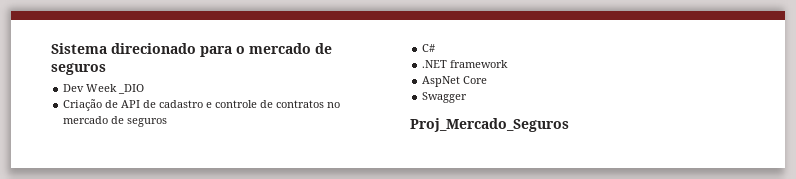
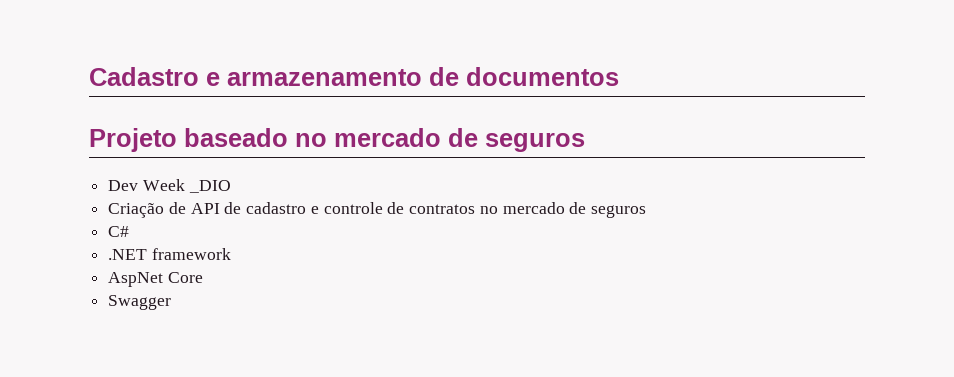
- Sistema direcionado para o mercado de seguros
+ Cadastro e armazenamento de documentos
+ Projeto baseado no mercado de seguros
- Proj_Mercado_Seguros

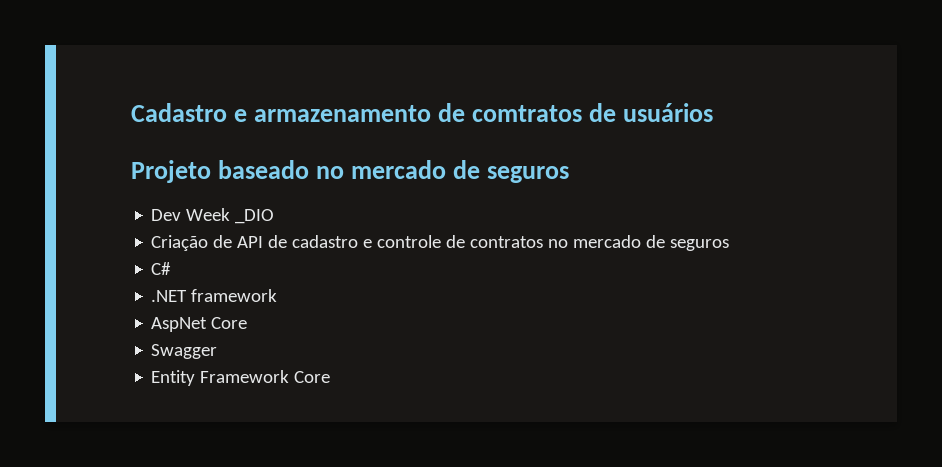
- Cadastro e armazenamento de documentos
+ Cadastro e armazenamento de comtratos de usuários
+ Entity Framework Core

